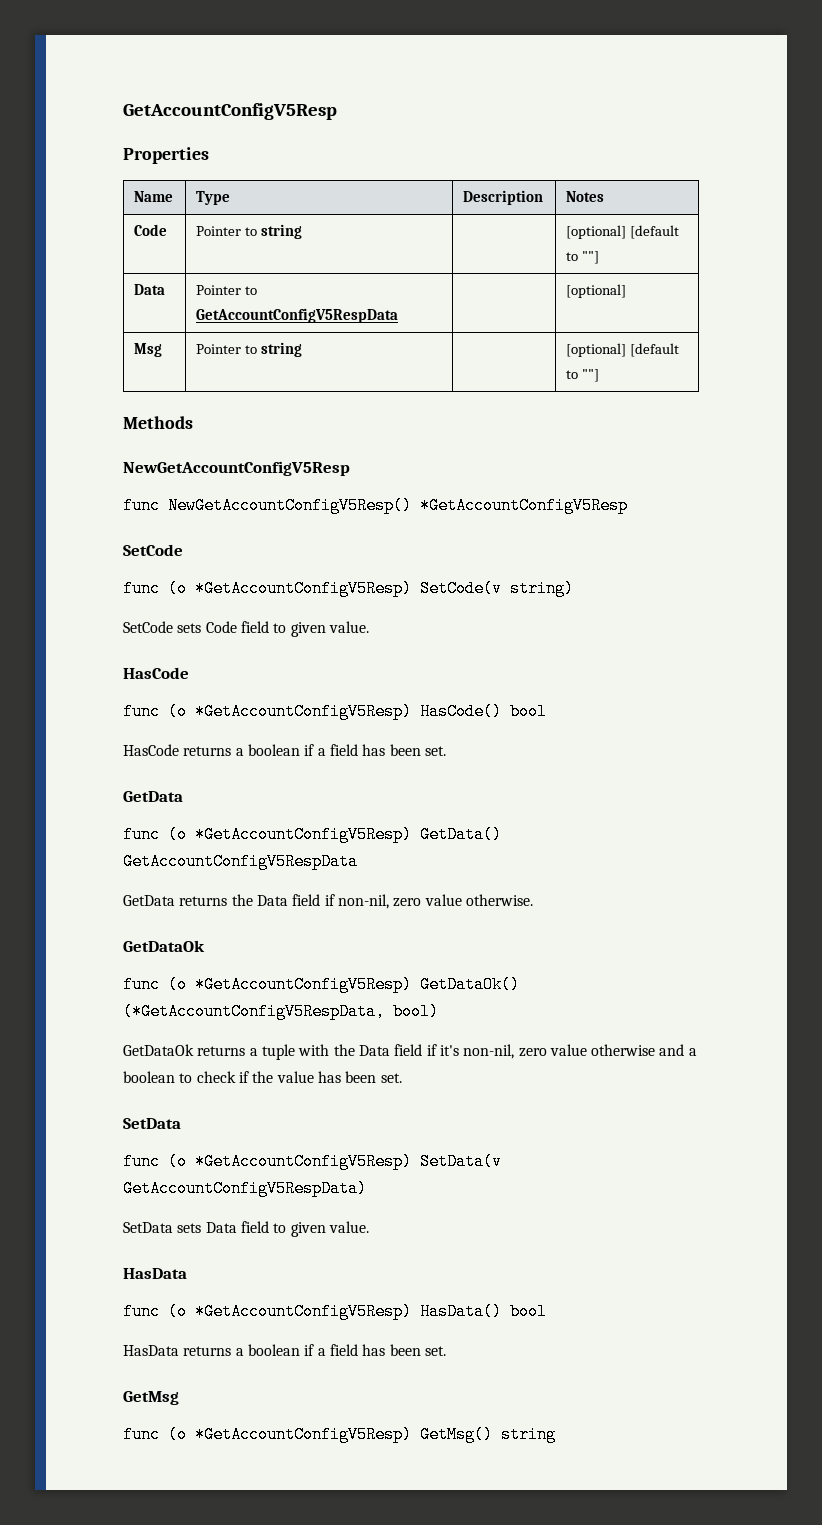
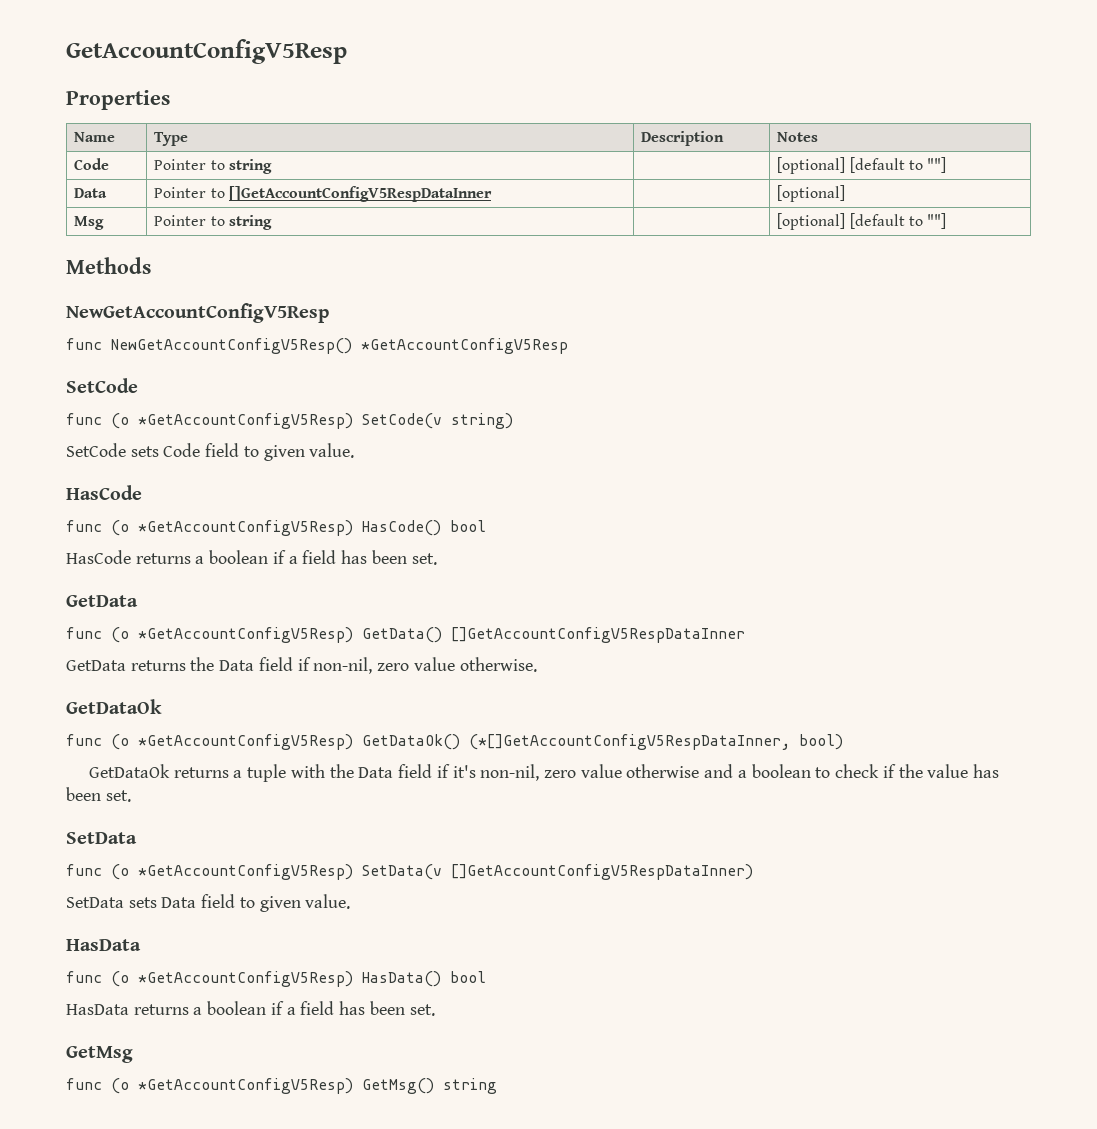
- Data | Pointer to GetAccountConfigV5RespData | | [optional]
+ Data | Pointer to []GetAccountConfigV5RespDataInner | | [optional]
- func (o *GetAccountConfigV5Resp) GetData() GetAccountConfigV5RespData
+ func (o *GetAccountConfigV5Resp) GetData() []GetAccountConfigV5RespDataInner
- func (o *GetAccountConfigV5Resp) GetDataOk() (*GetAccountConfigV5RespData, bool)
+ func (o *GetAccountConfigV5Resp) GetDataOk() (*[]GetAccountConfigV5RespDataInner, bool)
- func (o *GetAccountConfigV5Resp) SetData(v GetAccountConfigV5RespData)
+ func (o *GetAccountConfigV5Resp) SetData(v []GetAccountConfigV5RespDataInner)

